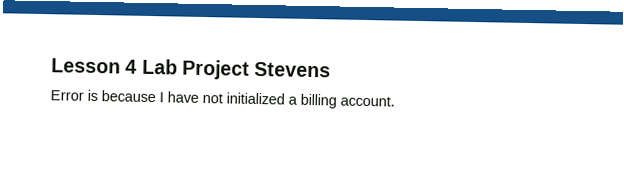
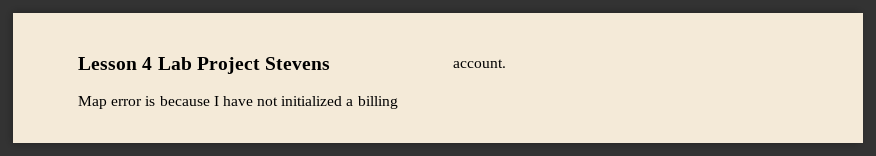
- Error is because I have not initialized a billing account.
+ Map error is because I have not initialized a billing account.

